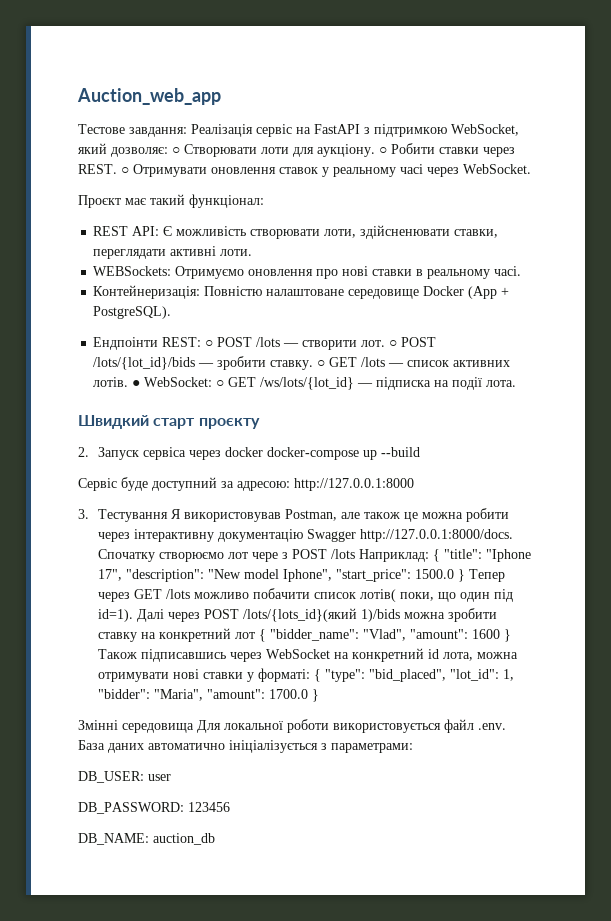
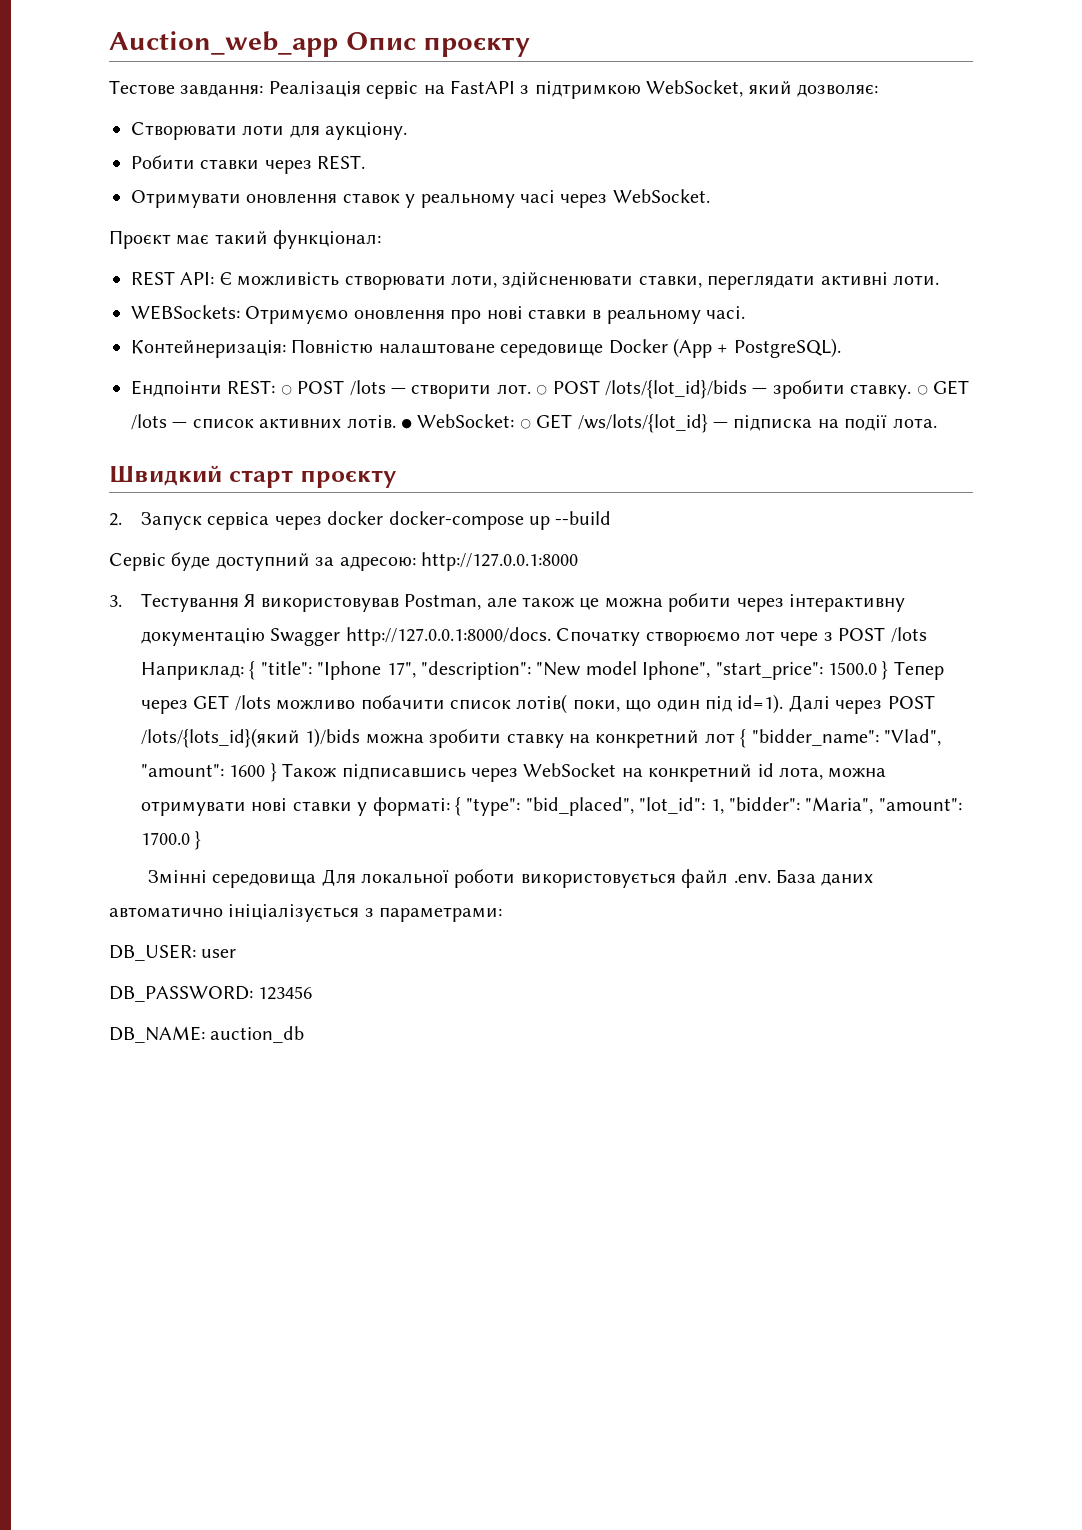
- Auction_web_app
+ Auction_web_app Опис проєкту
- Тестове завдання: Реалізація сервіс на FastAPI з підтримкою WebSocket, який дозволяє: ○ Створювати лоти для аукціону. ○ Робити ставки через REST. ○ Отримувати оновлення ставок у реальному часі через WebSocket.
+ Тестове завдання: Реалізація сервіс на FastAPI з підтримкою WebSocket, який дозволяє:
+ Створювати лоти для аукціону.
+ Робити ставки через REST.
+ Отримувати оновлення ставок у реальному часі через WebSocket.

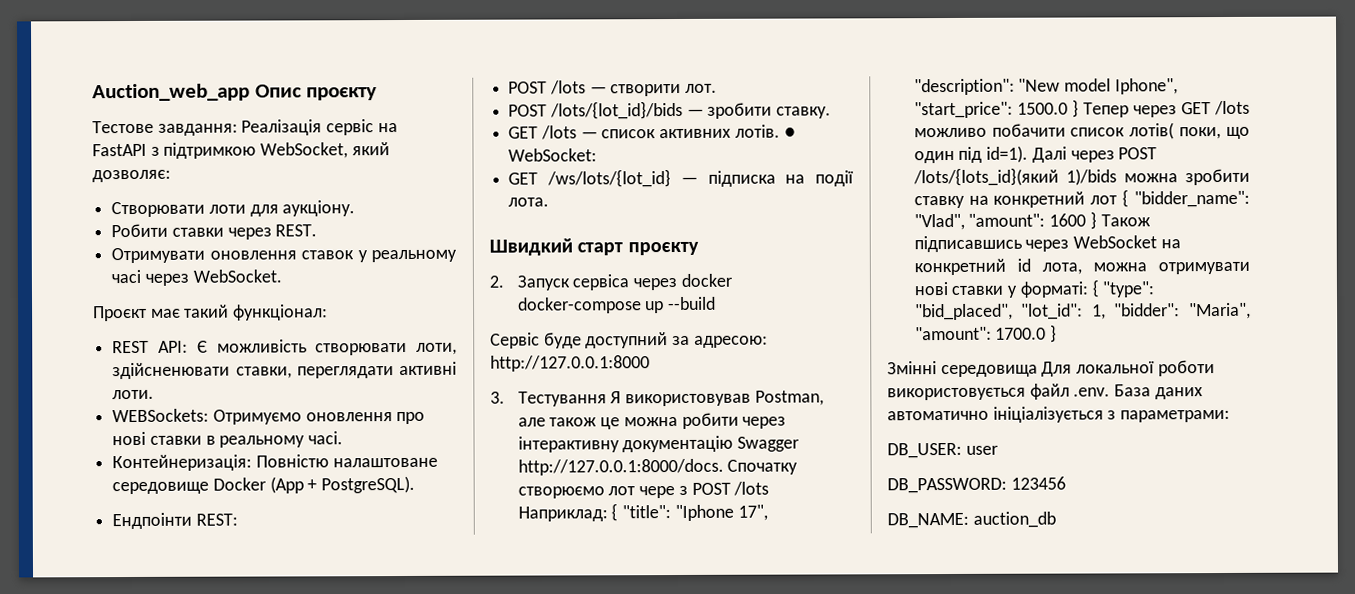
- Ендпоінти REST: ○ POST /lots — створити лот. ○ POST /lots/{lot_id}/bids — зробити ставку. ○ GET /lots — список активних лотів.
+ Ендпоінти REST:
+ POST /lots — створити лот.
+ POST /lots/{lot_id}/bids — зробити ставку.
+ GET /lots — список активних лотів.
- ● WebSocket: ○ GET /ws/lots/{lot_id} — підписка на події лота.
+ ● WebSocket:
+ GET /ws/lots/{lot_id} — підписка на події лота.

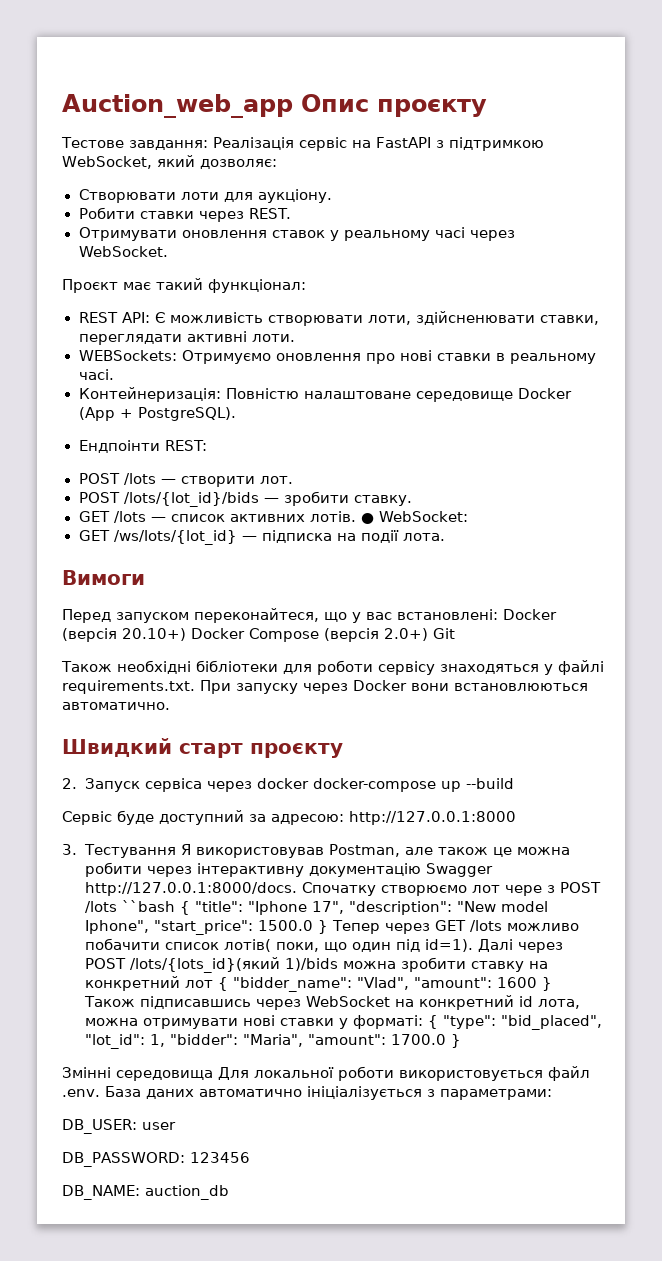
+ Вимоги
+ Перед запуском переконайтеся, що у вас встановлені: Docker (версія 20.10+) Docker Compose (версія 2.0+) Git
+ Також необхідні бібліотеки для роботи сервісу знаходяться у файлі requirements.txt. При запуску через Docker вони встановлюються автоматично.
- 3. Тестування Я використовував Postman, але також це можна робити через інтерактивну документацію Swagger http://127.0.0.1:8000/docs. Спочатку створюємо лот чере з POST /lots Наприклад: { "title": "Iphone 17", "description": "New model Iphone", "start_price": 1500.0 } Тепер через GET /lots можливо побачити список лотів( поки, що один під id=1).
+ 3. Тестування Я використовував Postman, але також це можна робити через інтерактивну документацію Swagger http://127.0.0.1:8000/docs. Спочатку створюємо лот чере з POST /lots ``bash { "title": "Iphone 17", "description": "New model Iphone", "start_price": 1500.0 } Тепер через GET /lots можливо побачити список лотів( поки, що один під id=1).

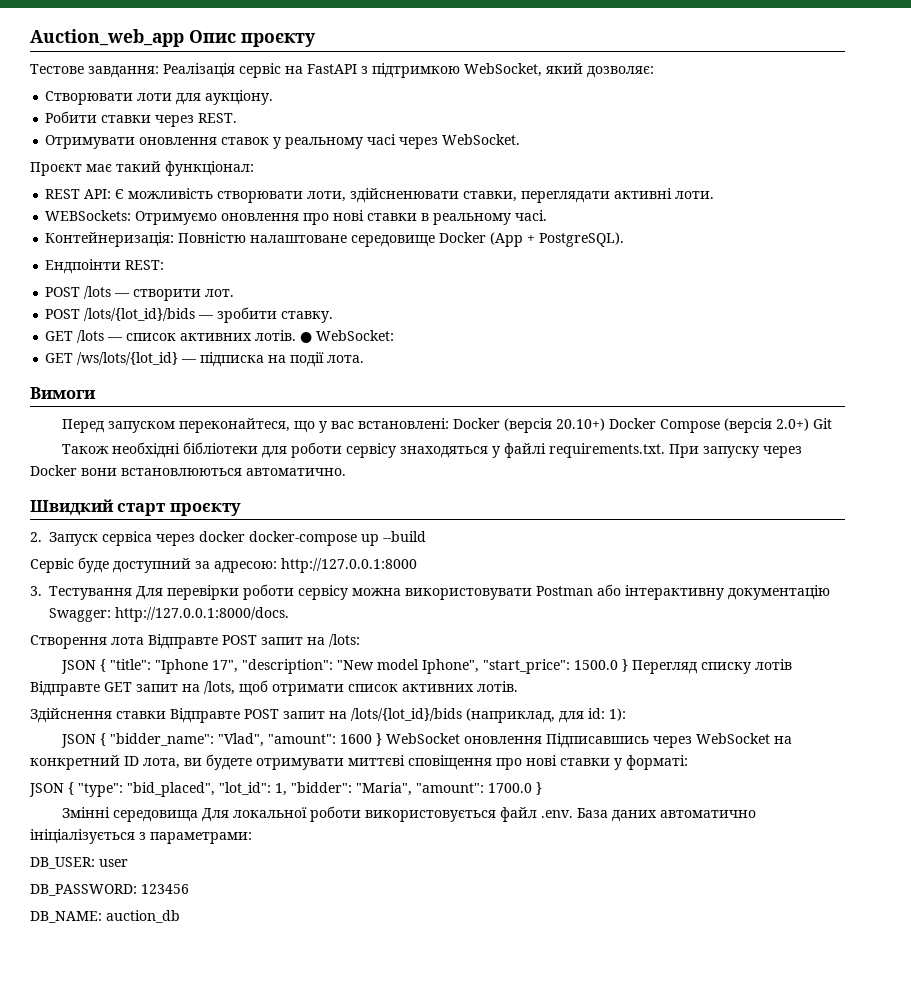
- 3. Тестування Я використовував Postman, але також це можна робити через інтерактивну документацію Swagger http://127.0.0.1:8000/docs. Спочатку створюємо лот чере з POST /lots ``bash { "title": "Iphone 17", "description": "New model Iphone", "start_price": 1500.0 } Тепер через GET /lots можливо побачити список лотів( поки, що один під id=1). Далі через POST /lots/{lots_id}(який 1)/bids можна зробити ставку на конкретний лот { "bidder_name": "Vlad", "amount": 1600 } Також підписавшись через WebSocket на конкретний id лота, можна отримувати нові ставки у форматі: { "type": "bid_placed", "lot_id": 1, "bidder": "Maria", "amount": 1700.0 }
+ 3. Тестування Для перевірки роботи сервісу можна використовувати Postman або інтерактивну документацію Swagger: http://127.0.0.1:8000/docs.
+ Створення лота Відправте POST запит на /lots:
+ JSON { "title": "Iphone 17", "description": "New model Iphone", "start_price": 1500.0 } Перегляд списку лотів Відправте GET запит на /lots, щоб отримати список активних лотів.
+ Здійснення ставки Відправте POST запит на /lots/{lot_id}/bids (наприклад, для id: 1):
+ JSON { "bidder_name": "Vlad", "amount": 1600 } WebSocket оновлення Підписавшись через WebSocket на конкретний ID лота, ви будете отримувати миттєві сповіщення про нові ставки у форматі:
+ JSON { "type": "bid_placed", "lot_id": 1, "bidder": "Maria", "amount": 1700.0 }

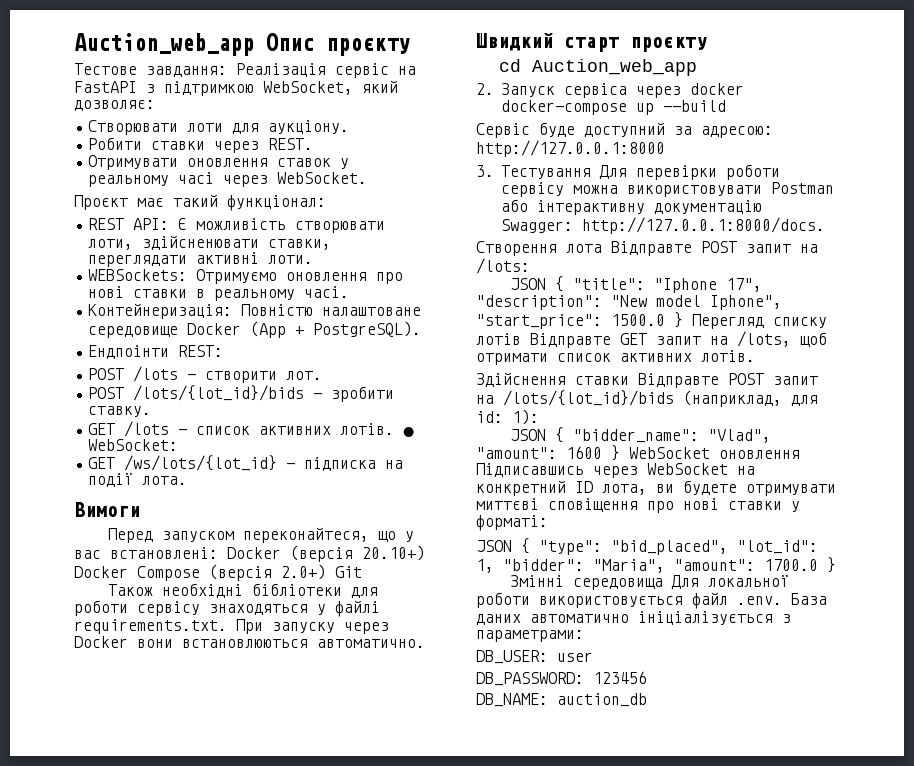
+ cd Auction_web_app

